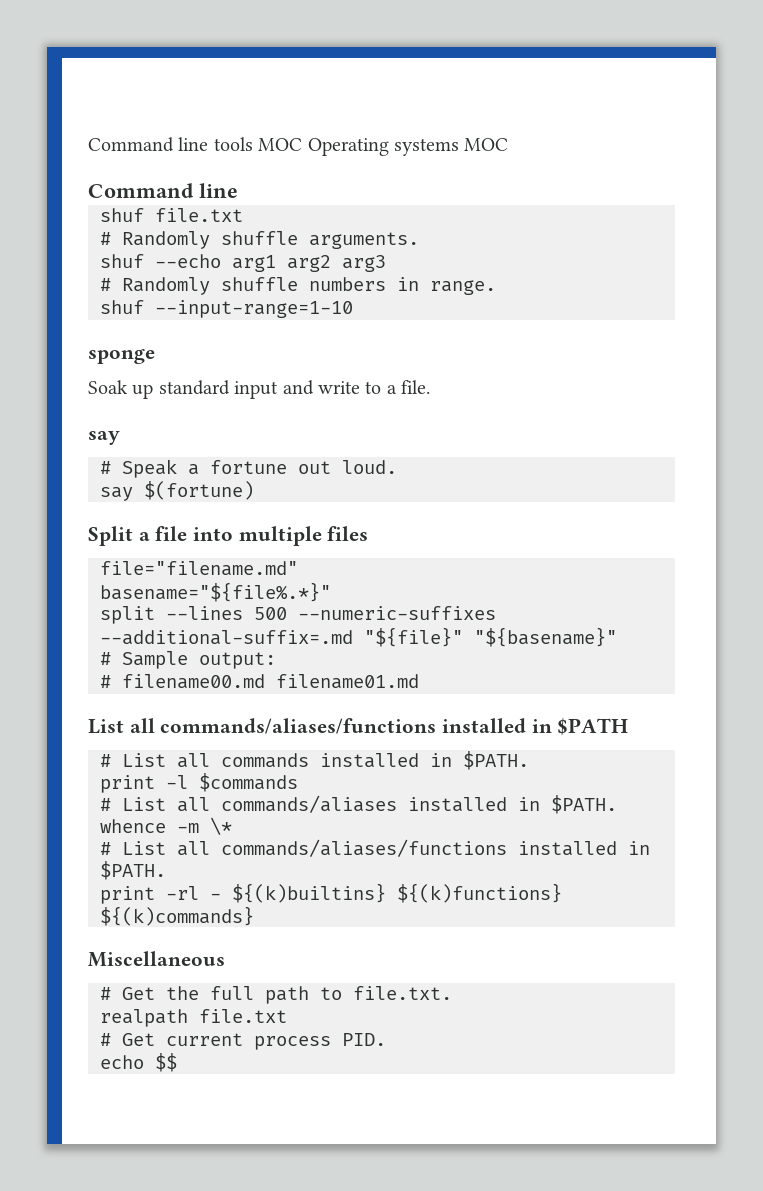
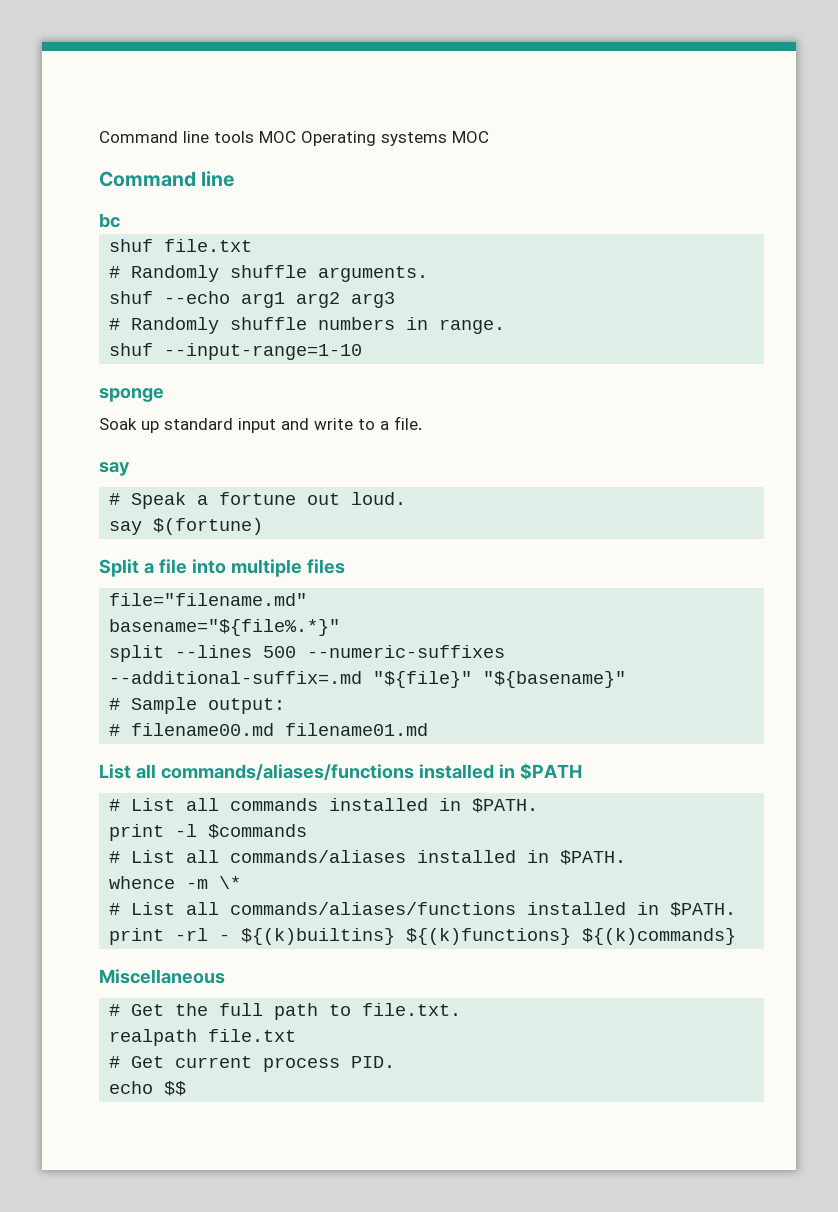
+ bc

